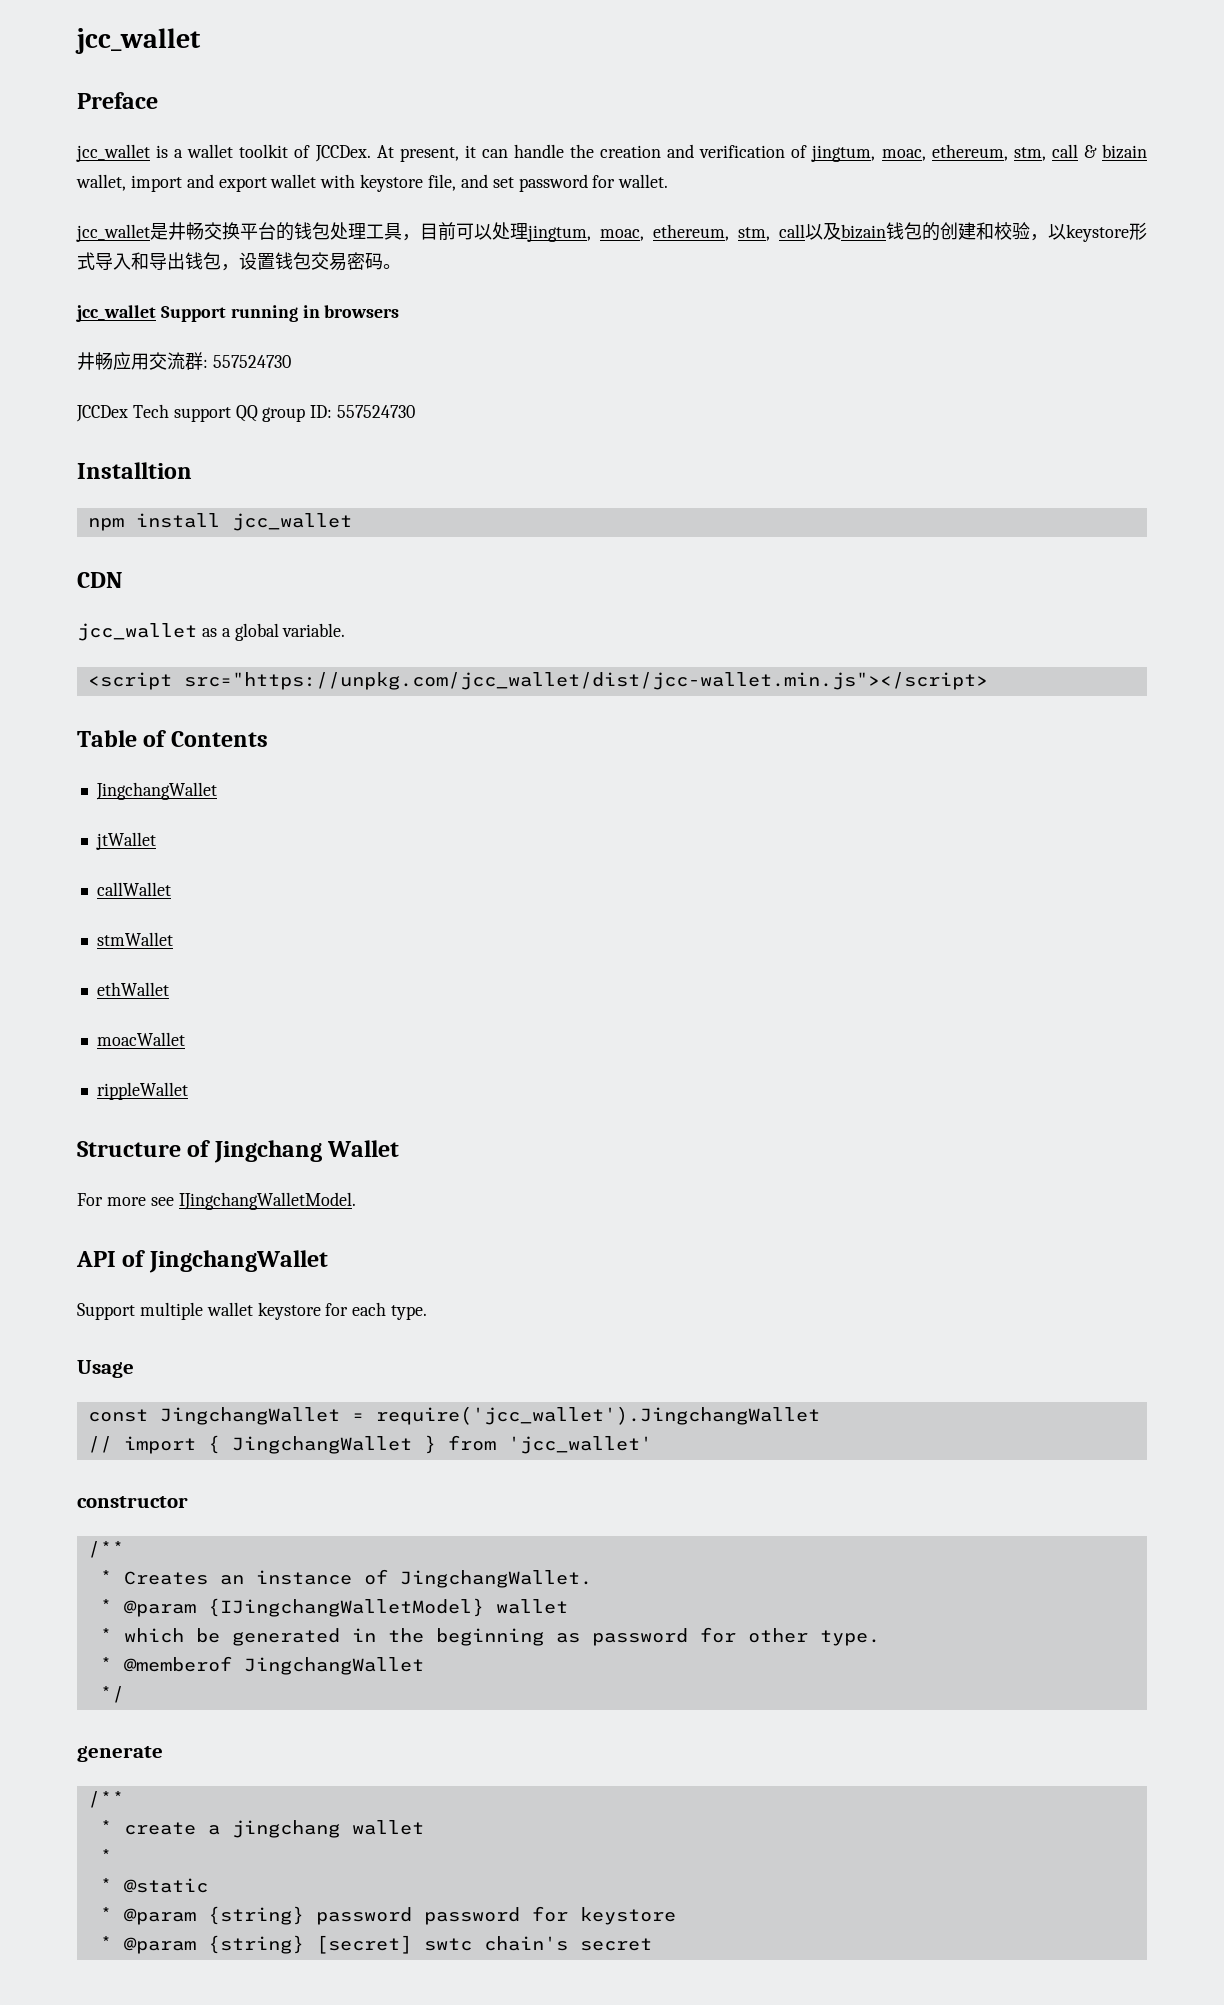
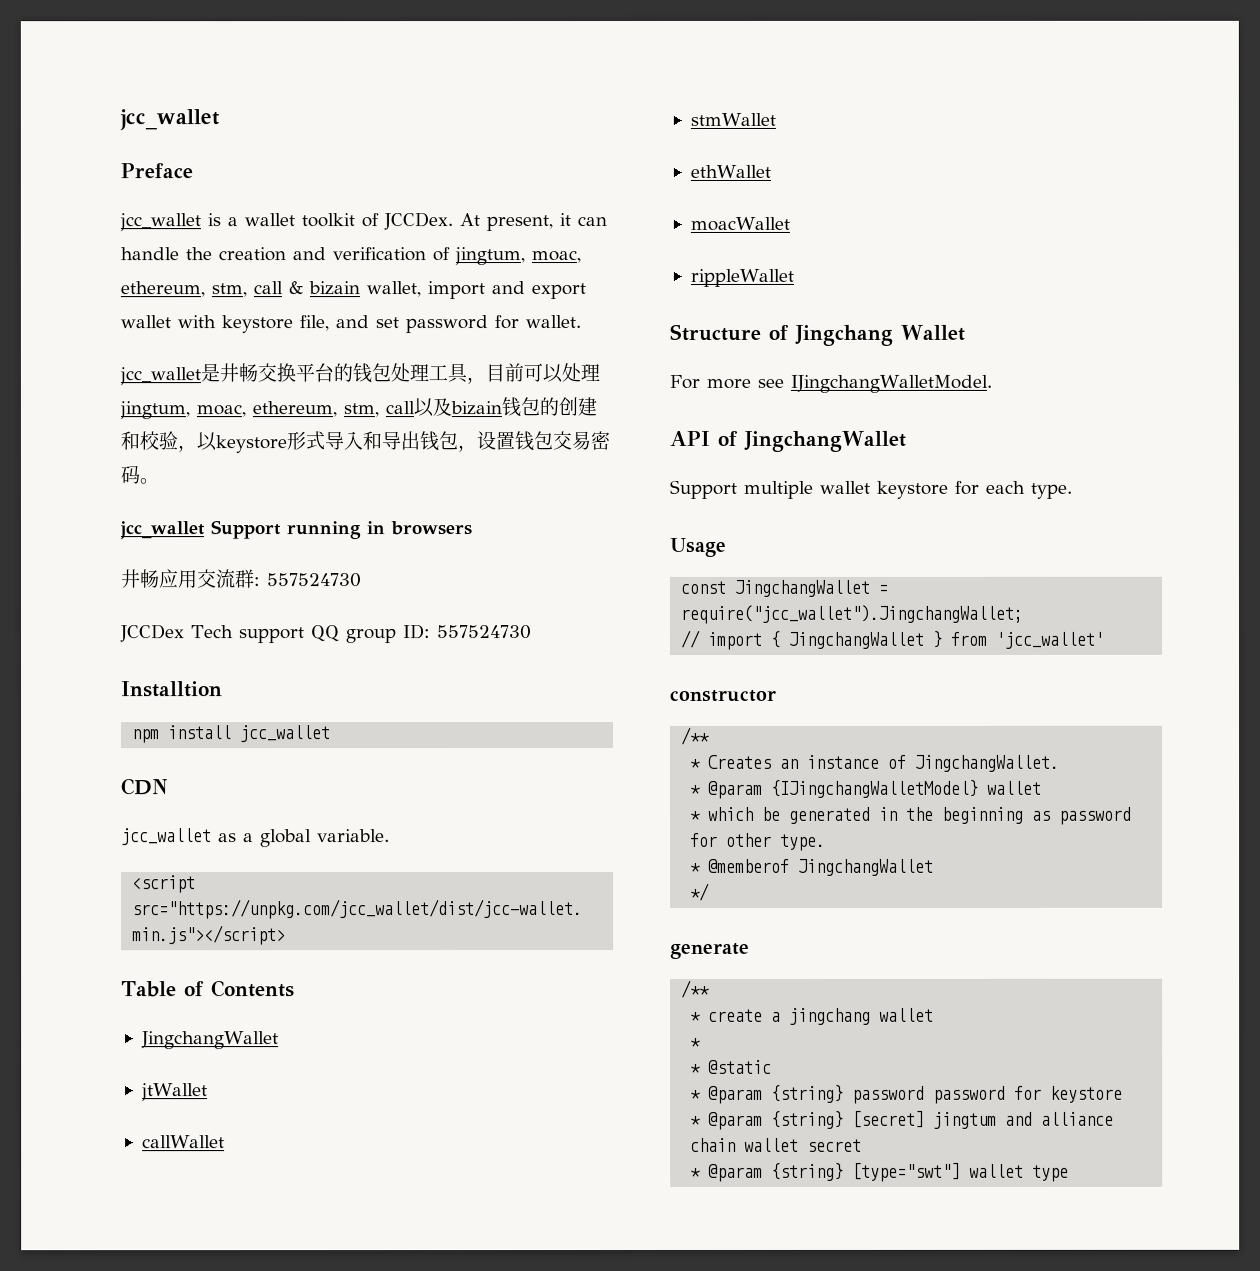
- const JingchangWallet = require('jcc_wallet').JingchangWallet
+ const JingchangWallet = require("jcc_wallet").JingchangWallet;
- * @param {string} [secret] swtc chain's secret
+ * @param {string} [secret] jingtum and alliance chain wallet secret
+ * @param {string} [type="swt"] wallet type

